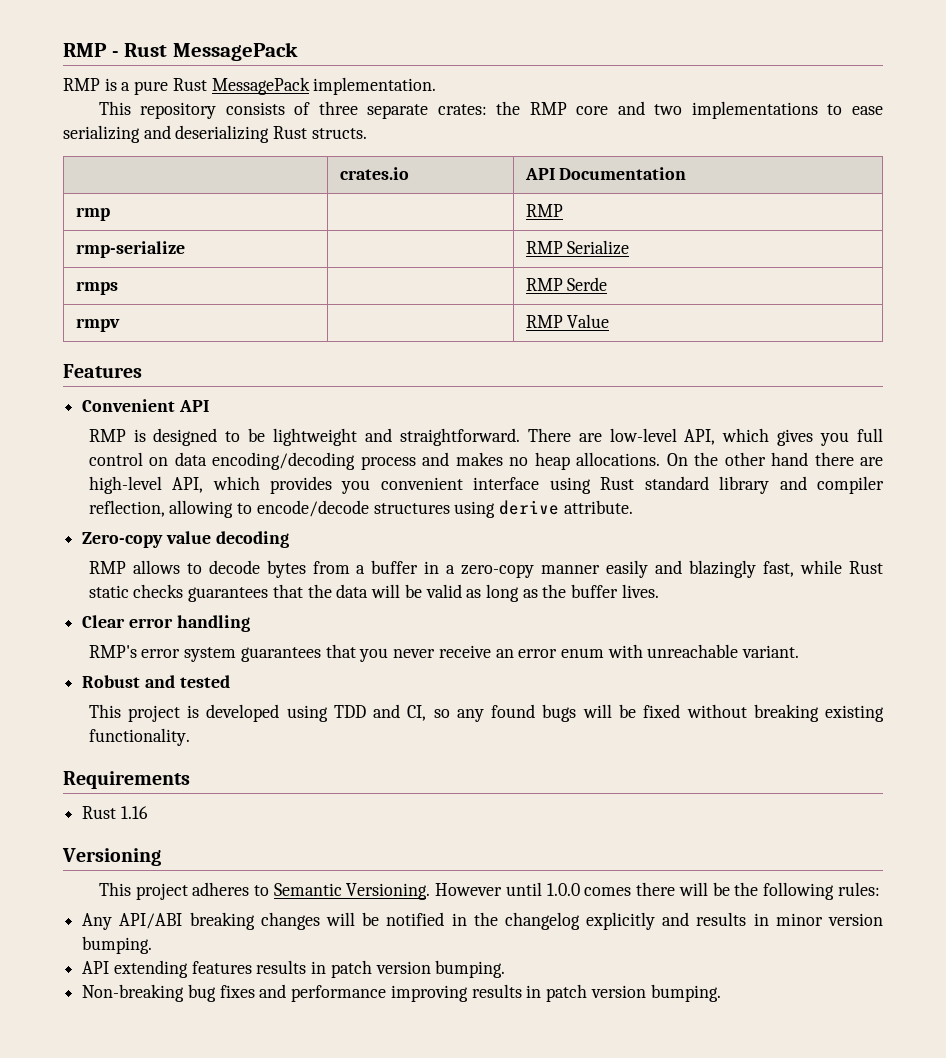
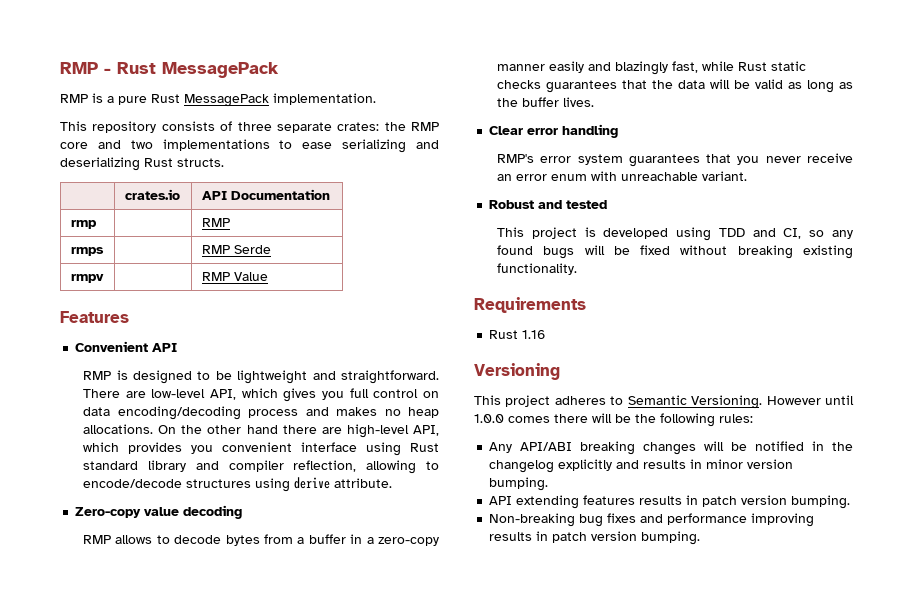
- rmp-serialize | | RMP Serialize

